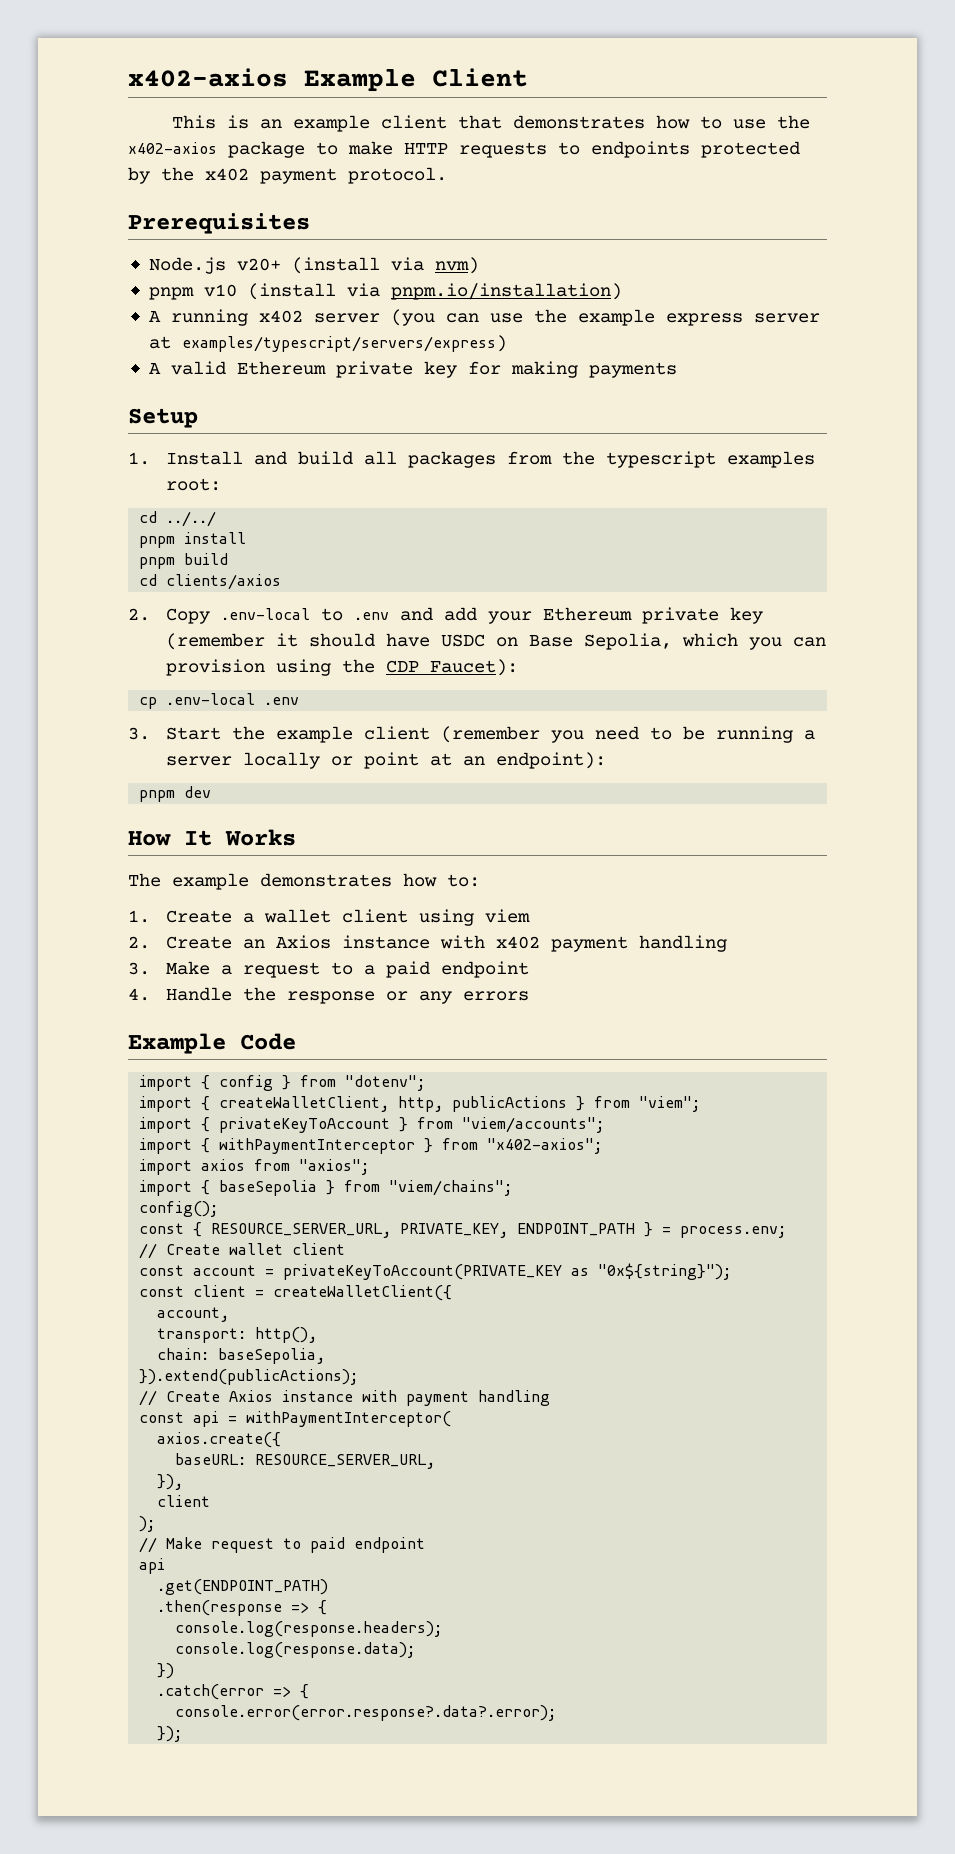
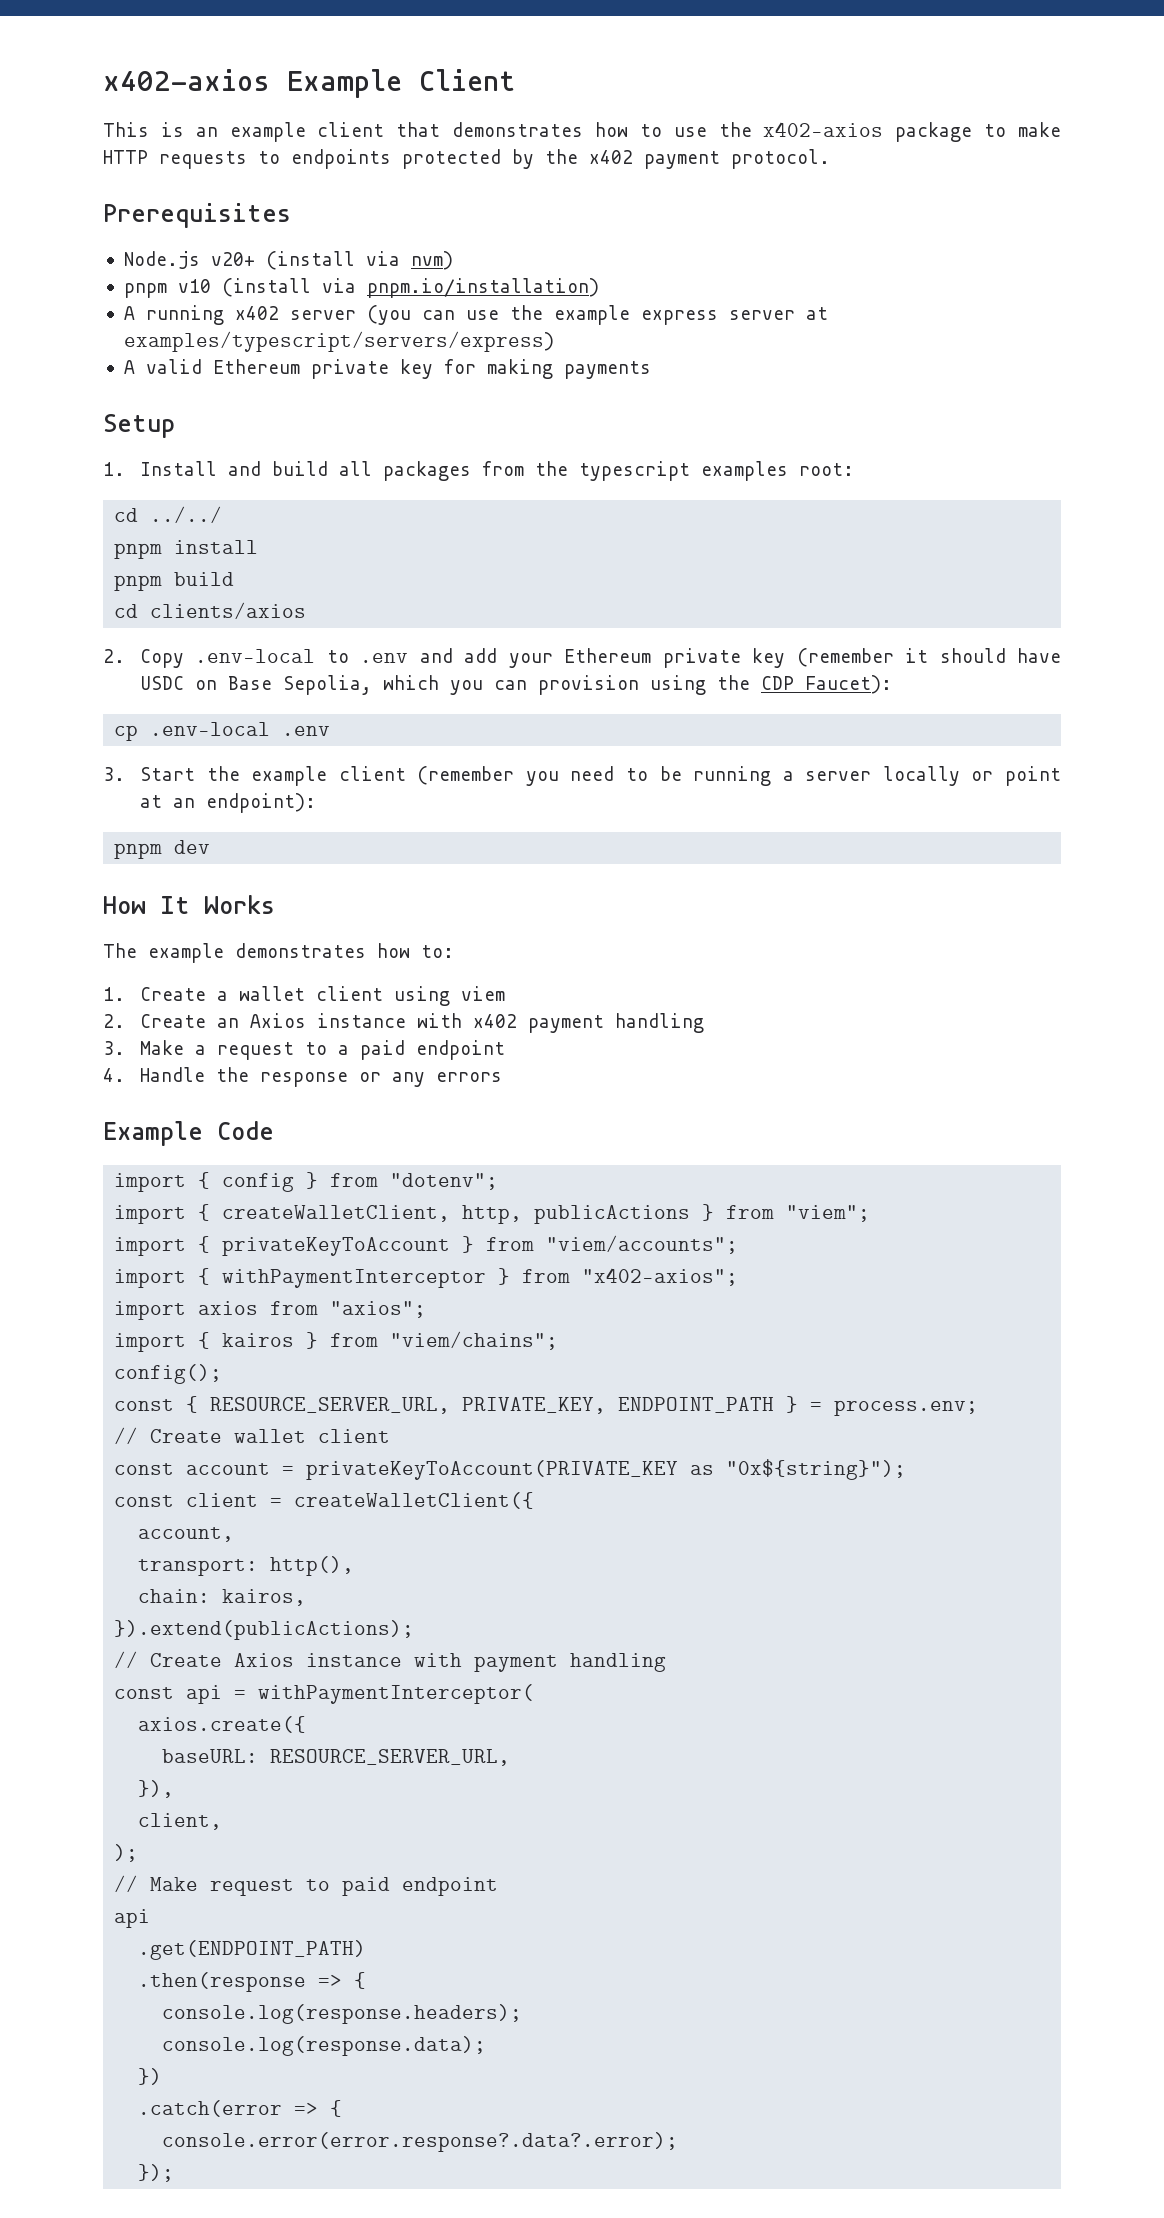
- import { baseSepolia } from "viem/chains";
+ import { kairos } from "viem/chains";
- chain: baseSepolia,
+ chain: kairos,
  }),
- client
+ client,

